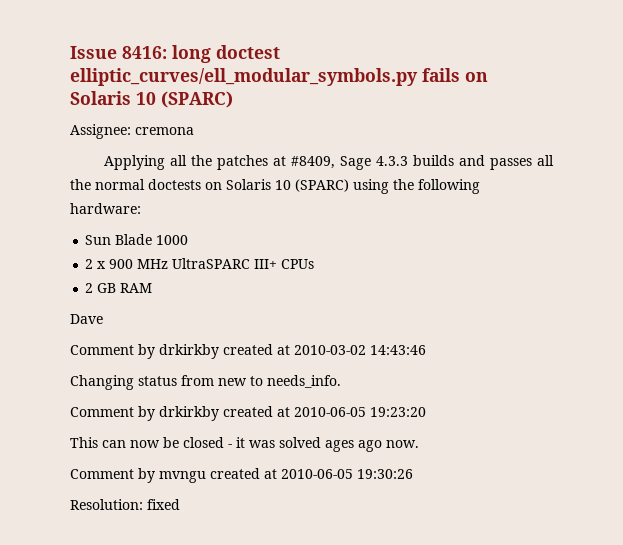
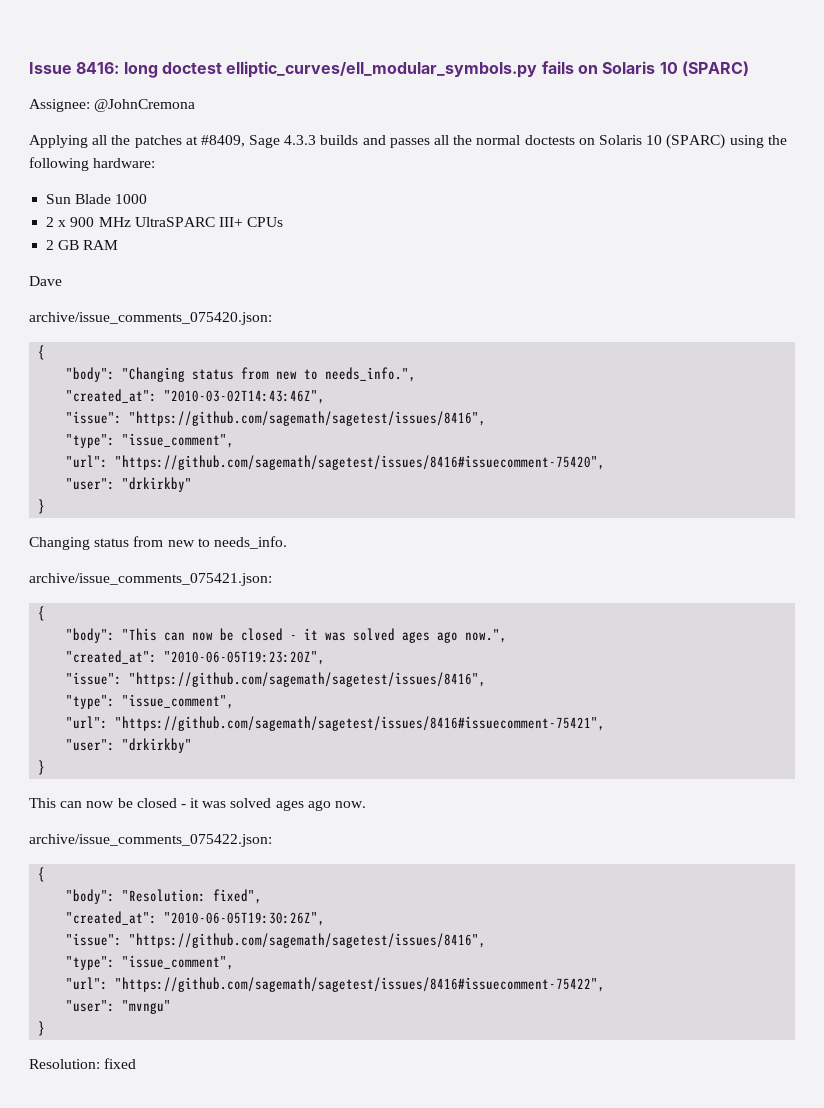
- Assignee: cremona
+ Assignee: @JohnCremona
- Comment by drkirkby created at 2010-03-02 14:43:46
+ archive/issue_comments_075420.json:
+ {
+ "body": "Changing status from new to needs_info.",
+ "created_at": "2010-03-02T14:43:46Z",
+ "issue": "https://github.com/sagemath/sagetest/issues/8416",
+ "type": "issue_comment",
+ "url": "https://github.com/sagemath/sagetest/issues/8416#issuecomment-75420",
+ "user": "drkirkby"
+ }
- Comment by drkirkby created at 2010-06-05 19:23:20
+ archive/issue_comments_075421.json:
+ {
+ "body": "This can now be closed - it was solved ages ago now.",
+ "created_at": "2010-06-05T19:23:20Z",
+ "issue": "https://github.com/sagemath/sagetest/issues/8416",
+ "type": "issue_comment",
+ "url": "https://github.com/sagemath/sagetest/issues/8416#issuecomment-75421",
+ "user": "drkirkby"
+ }
- Comment by mvngu created at 2010-06-05 19:30:26
+ archive/issue_comments_075422.json:
+ {
+ "body": "Resolution: fixed",
+ "created_at": "2010-06-05T19:30:26Z",
+ "issue": "https://github.com/sagemath/sagetest/issues/8416",
+ "type": "issue_comment",
+ "url": "https://github.com/sagemath/sagetest/issues/8416#issuecomment-75422",
+ "user": "mvngu"
+ }

